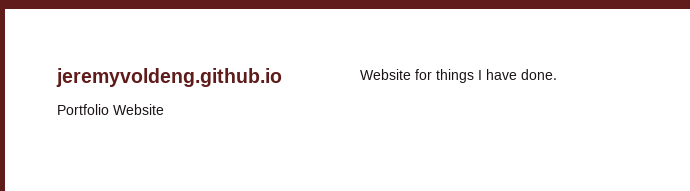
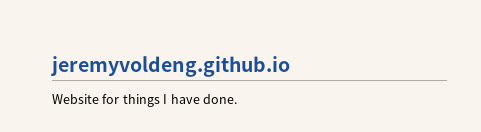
- Portfolio Website

